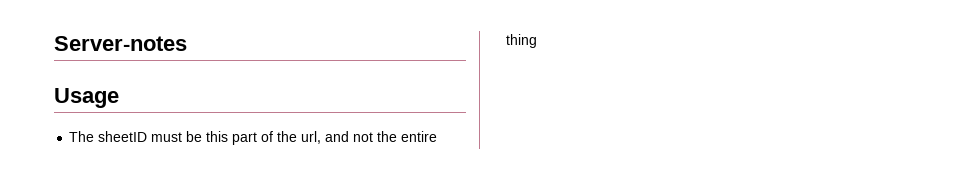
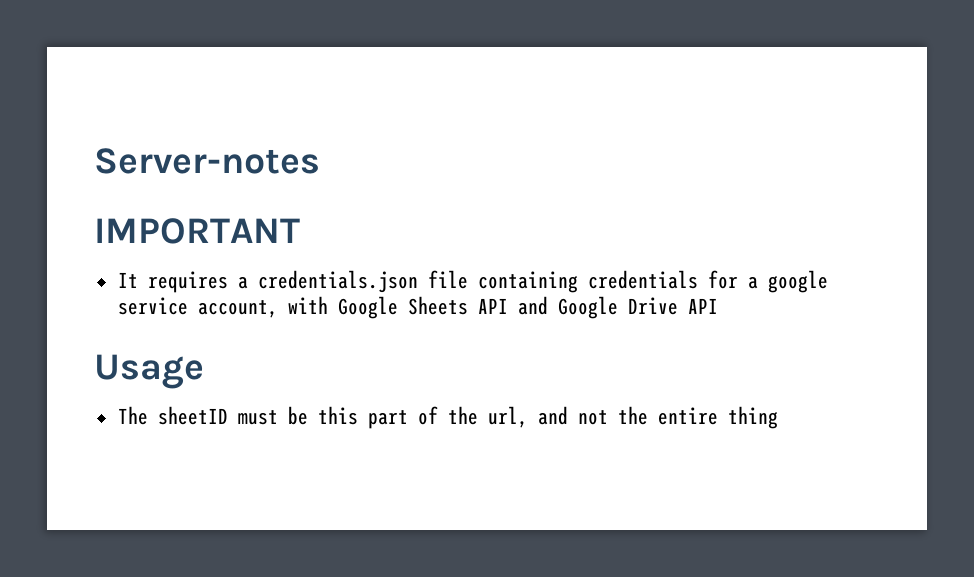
+ IMPORTANT
+ It requires a credentials.json file containing credentials for a google service account, with Google Sheets API and Google Drive API

